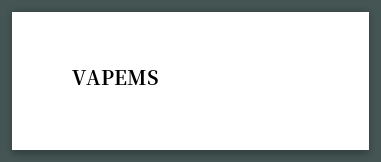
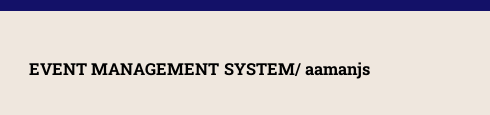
- VAPEMS
+ EVENT MANAGEMENT SYSTEM/ aamanjs

